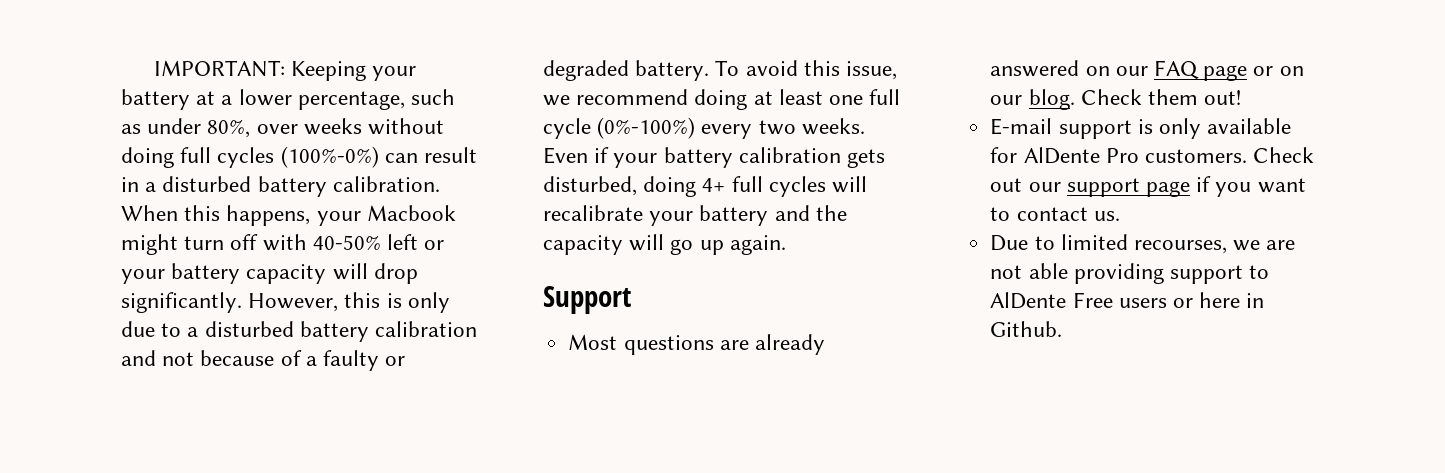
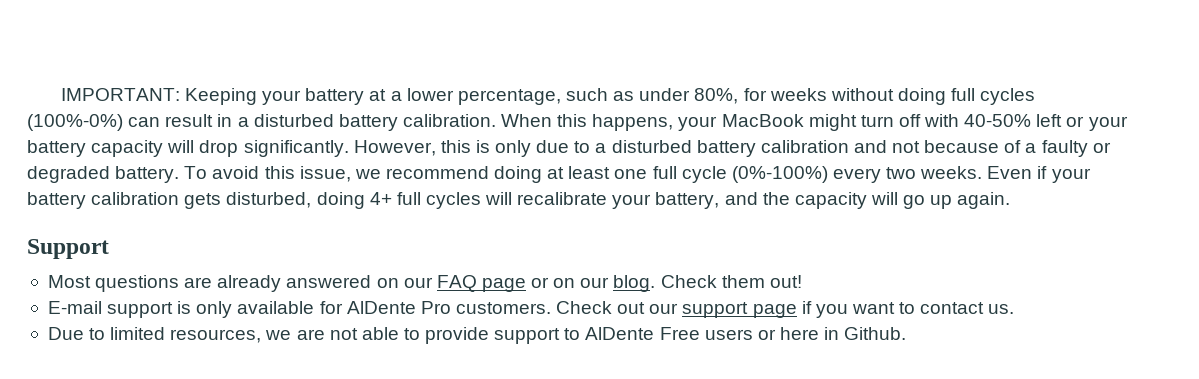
- IMPORTANT: Keeping your battery at a lower percentage, such as under 80%, over weeks without doing full cycles (100%-0%) can result in a disturbed battery calibration.
+ IMPORTANT: Keeping your battery at a lower percentage, such as under 80%, for weeks without doing full cycles (100%-0%) can result in a disturbed battery calibration.
- When this happens, your Macbook might turn off with 40-50% left or your battery capacity will drop significantly.
+ When this happens, your MacBook might turn off with 40-50% left or your battery capacity will drop significantly.
- Even if your battery calibration gets disturbed, doing 4+ full cycles will recalibrate your battery and the capacity will go up again.
+ Even if your battery calibration gets disturbed, doing 4+ full cycles will recalibrate your battery, and the capacity will go up again.
- Due to limited recourses, we are not able providing support to AlDente Free users or here in Github.
+ Due to limited resources, we are not able to provide support to AlDente Free users or here in Github.

